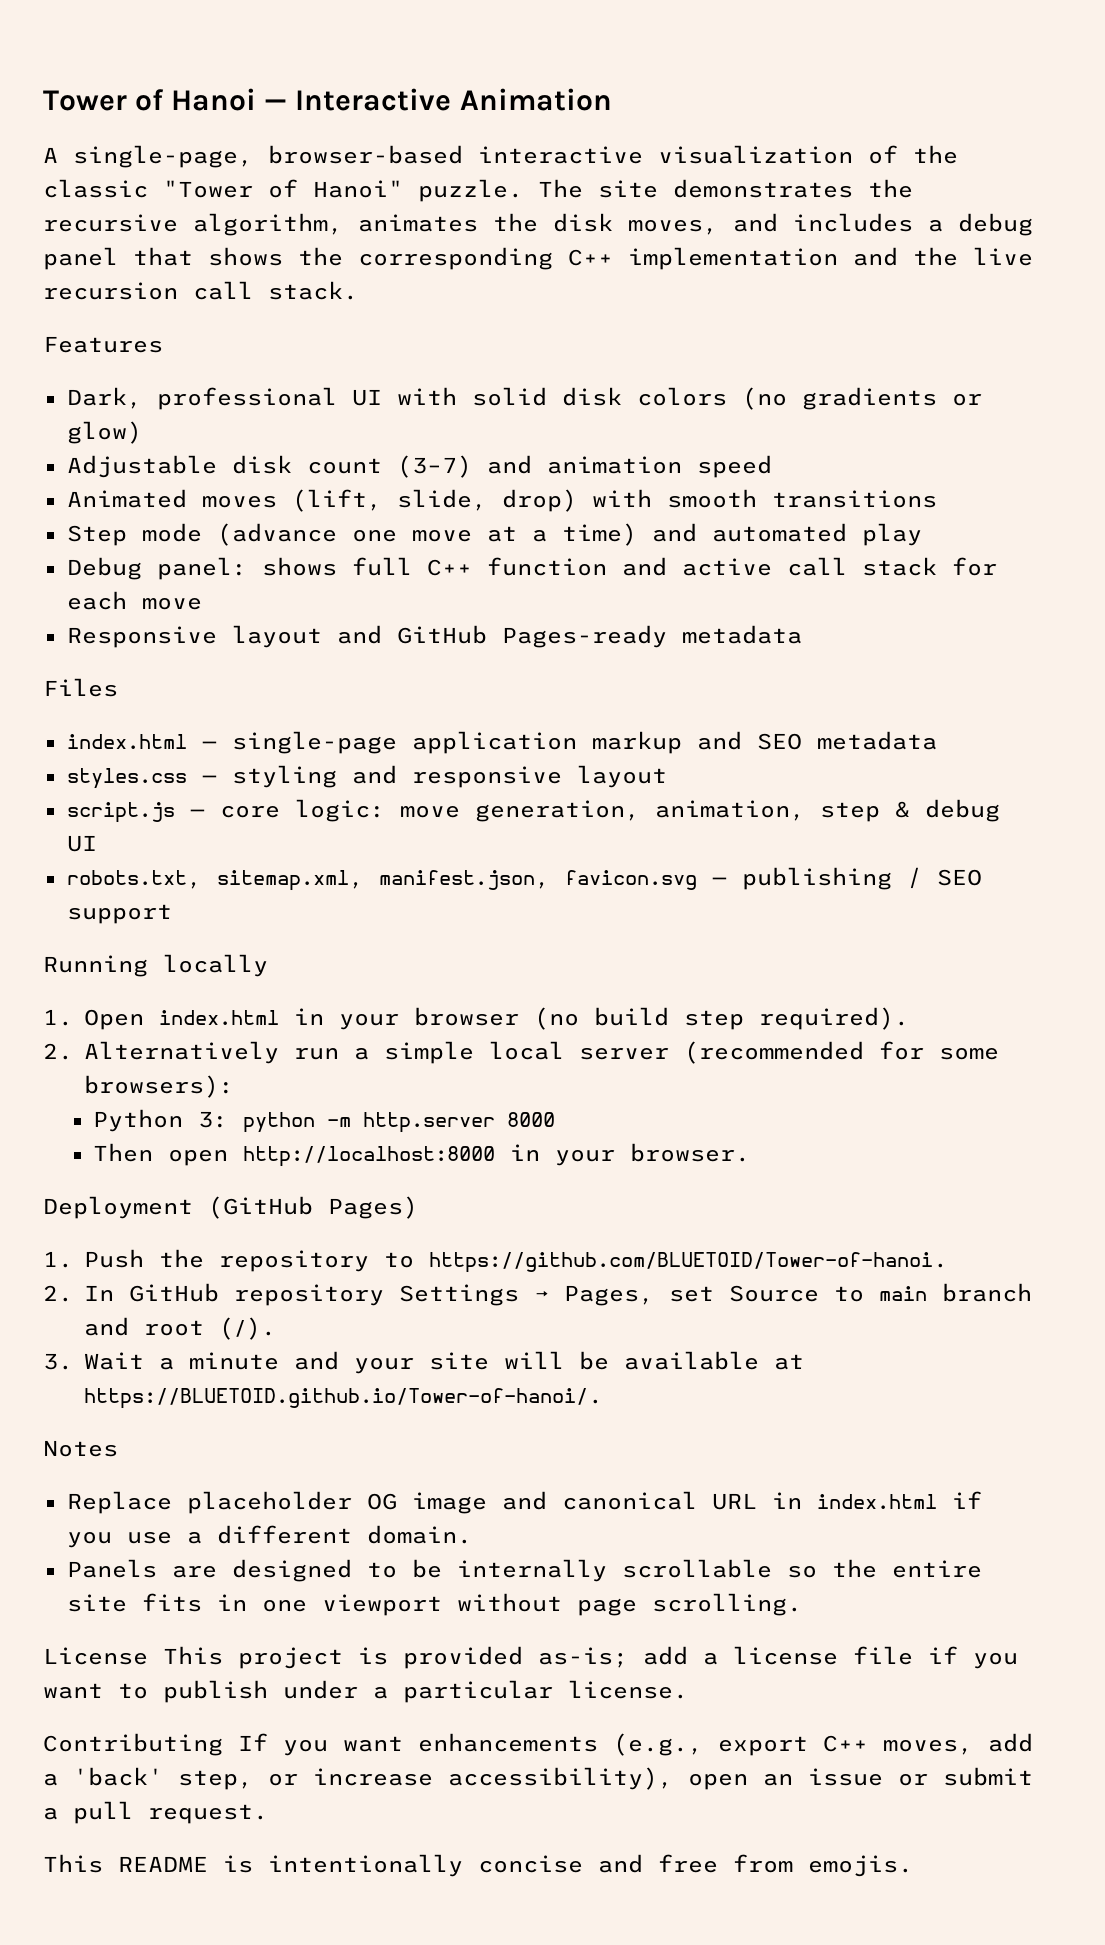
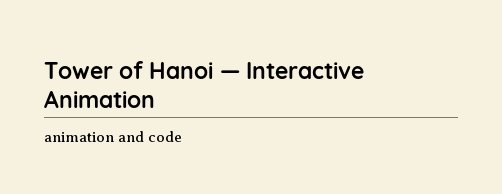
- A single-page, browser-based interactive visualization of the classic "Tower of Hanoi" puzzle. The site demonstrates the recursive algorithm, animates the disk moves, and includes a debug panel that shows the corresponding C++ implementation and the live recursion call stack.
- Features
- Dark, professional UI with solid disk colors (no gradients or glow)
- Adjustable disk count (3–7) and animation speed
- Animated moves (lift, slide, drop) with smooth transitions
- Step mode (advance one move at a time) and automated play
- Debug panel: shows full C++ function and active call stack for each move
- Responsive layout and GitHub Pages-ready metadata
- Files
- index.html — single-page application markup and SEO metadata
- styles.css — styling and responsive layout
- script.js — core logic: move generation, animation, step & debug UI
- robots.txt, sitemap.xml, manifest.json, favicon.svg — publishing / SEO support
- Running locally
- 1. Open index.html in your browser (no build step required).
- 2. Alternatively run a simple local server (recommended for some browsers):
- Python 3: python -m http.server 8000
- Then open http://localhost:8000 in your browser.
- Deployment (GitHub Pages)
- 1. Push the repository to https://github.com/BLUETOID/Tower-of-hanoi.
- 2. In GitHub repository Settings → Pages, set Source to main branch and root (/).
- 3. Wait a minute and your site will be available at https://BLUETOID.github.io/Tower-of-hanoi/.
- Notes
- Replace placeholder OG image and canonical URL in index.html if you use a different domain.
- Panels are designed to be internally scrollable so the entire site fits in one viewport without page scrolling.
- License This project is provided as-is; add a license file if you want to publish under a particular license.
- Contributing If you want enhancements (e.g., export C++ moves, add a 'back' step, or increase accessibility), open an issue or submit a pull request.
- This README is intentionally concise and free from emojis.
+ animation and code

